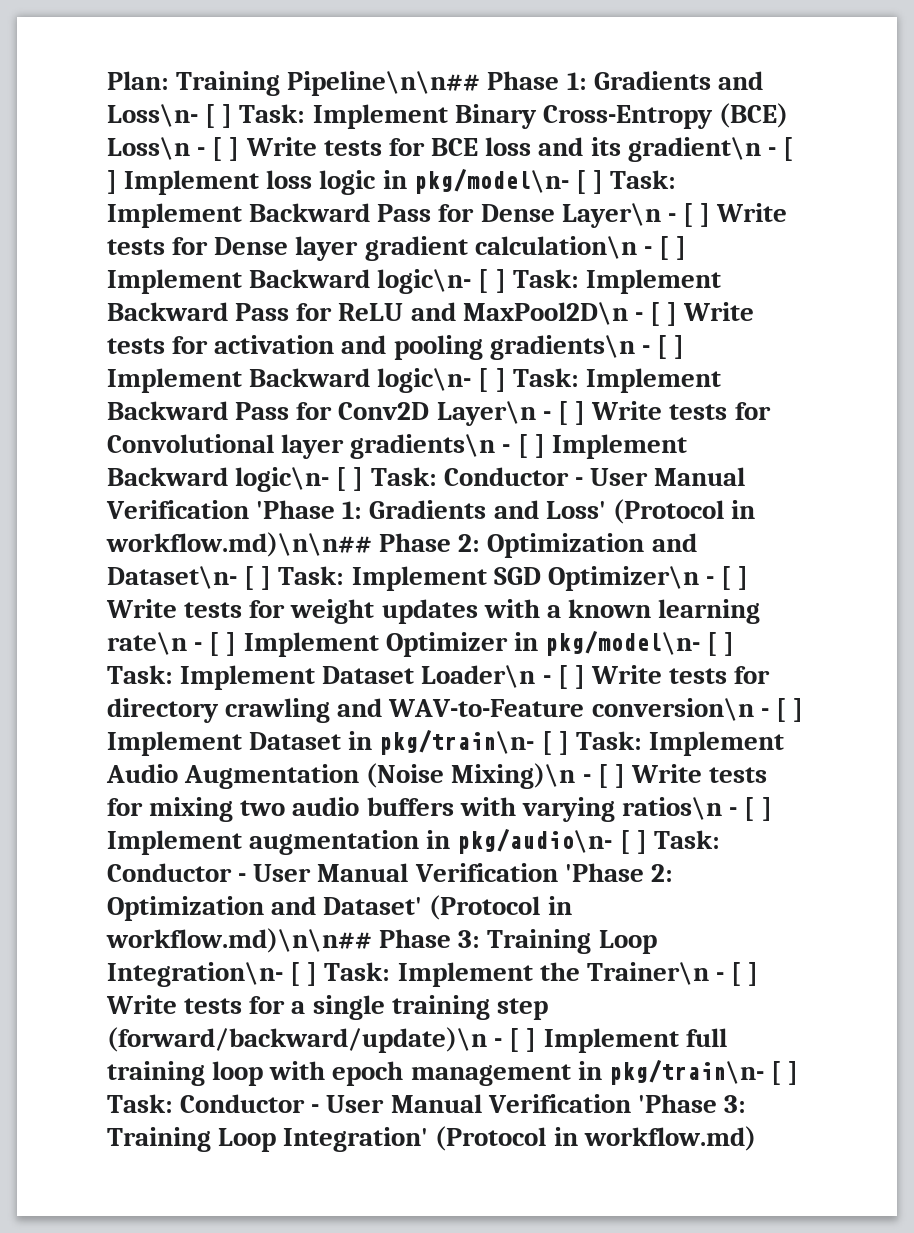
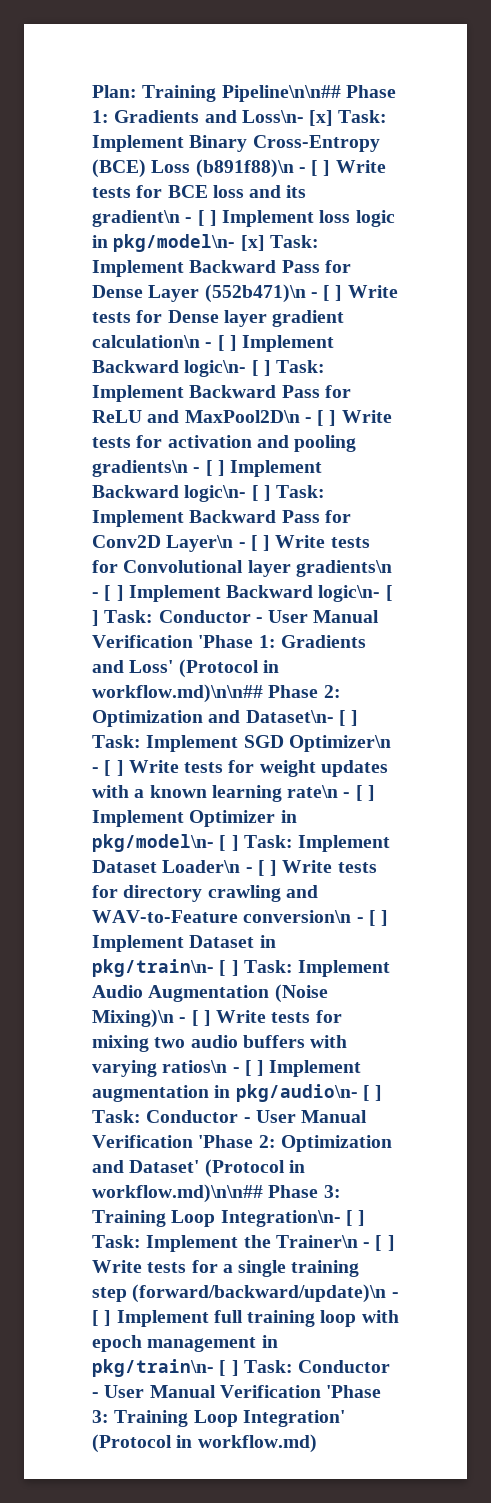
- Gradients and Loss\n- [ ] Task:
+ Gradients and Loss\n- [x] Task:
- Implement Binary Cross-Entropy (BCE) Loss\n - [ ] Write tests for BCE loss and its gradient\n - [ ] Implement loss logic in pkg/model\n- [ ] Task:
+ Implement Binary Cross-Entropy (BCE) Loss (b891f88)\n - [ ] Write tests for BCE loss and its gradient\n - [ ] Implement loss logic in pkg/model\n- [x] Task:
- Implement Backward Pass for Dense Layer\n - [ ] Write tests for Dense layer gradient calculation\n - [ ] Implement Backward logic\n- [ ] Task:
+ Implement Backward Pass for Dense Layer (552b471)\n - [ ] Write tests for Dense layer gradient calculation\n - [ ] Implement Backward logic\n- [ ] Task:

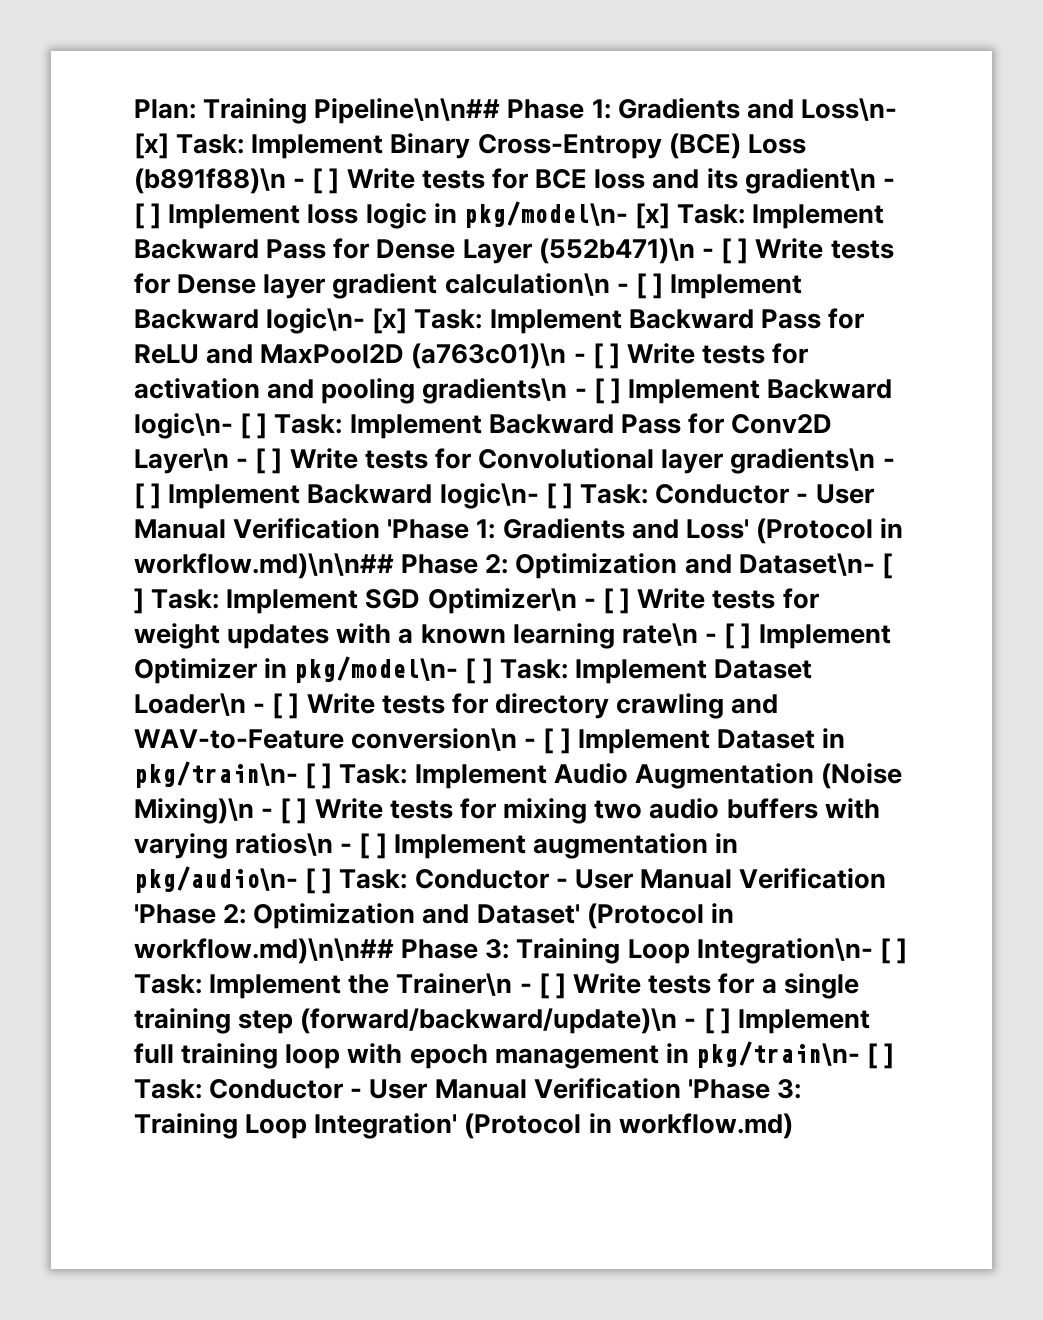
- Implement Backward Pass for Dense Layer (552b471)\n - [ ] Write tests for Dense layer gradient calculation\n - [ ] Implement Backward logic\n- [ ] Task:
+ Implement Backward Pass for Dense Layer (552b471)\n - [ ] Write tests for Dense layer gradient calculation\n - [ ] Implement Backward logic\n- [x] Task:
- Implement Backward Pass for ReLU and MaxPool2D\n - [ ] Write tests for activation and pooling gradients\n - [ ] Implement Backward logic\n- [ ] Task:
+ Implement Backward Pass for ReLU and MaxPool2D (a763c01)\n - [ ] Write tests for activation and pooling gradients\n - [ ] Implement Backward logic\n- [ ] Task:

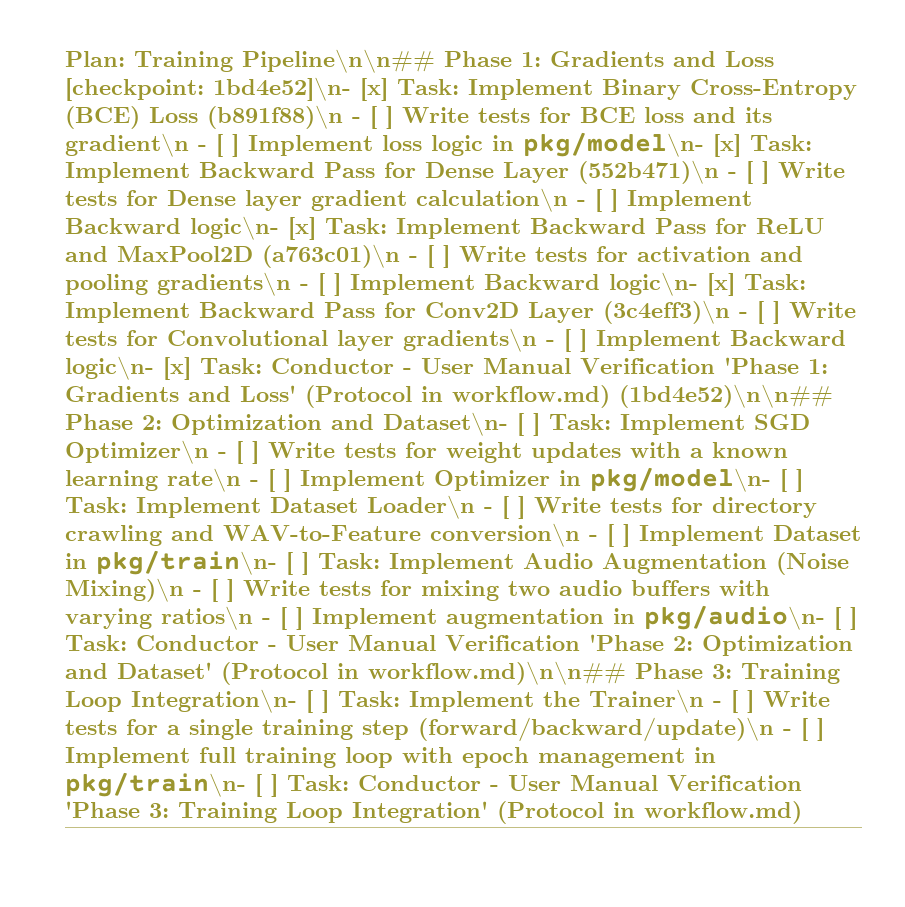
- Gradients and Loss\n- [x] Task:
+ Gradients and Loss [checkpoint: 1bd4e52]\n- [x] Task:
- Implement Backward Pass for ReLU and MaxPool2D (a763c01)\n - [ ] Write tests for activation and pooling gradients\n - [ ] Implement Backward logic\n- [ ] Task:
+ Implement Backward Pass for ReLU and MaxPool2D (a763c01)\n - [ ] Write tests for activation and pooling gradients\n - [ ] Implement Backward logic\n- [x] Task:
- Implement Backward Pass for Conv2D Layer\n - [ ] Write tests for Convolutional layer gradients\n - [ ] Implement Backward logic\n- [ ] Task:
+ Implement Backward Pass for Conv2D Layer (3c4eff3)\n - [ ] Write tests for Convolutional layer gradients\n - [ ] Implement Backward logic\n- [x] Task:
- Gradients and Loss' (Protocol in workflow.md)\n\n## Phase 2:
+ Gradients and Loss' (Protocol in workflow.md) (1bd4e52)\n\n## Phase 2:

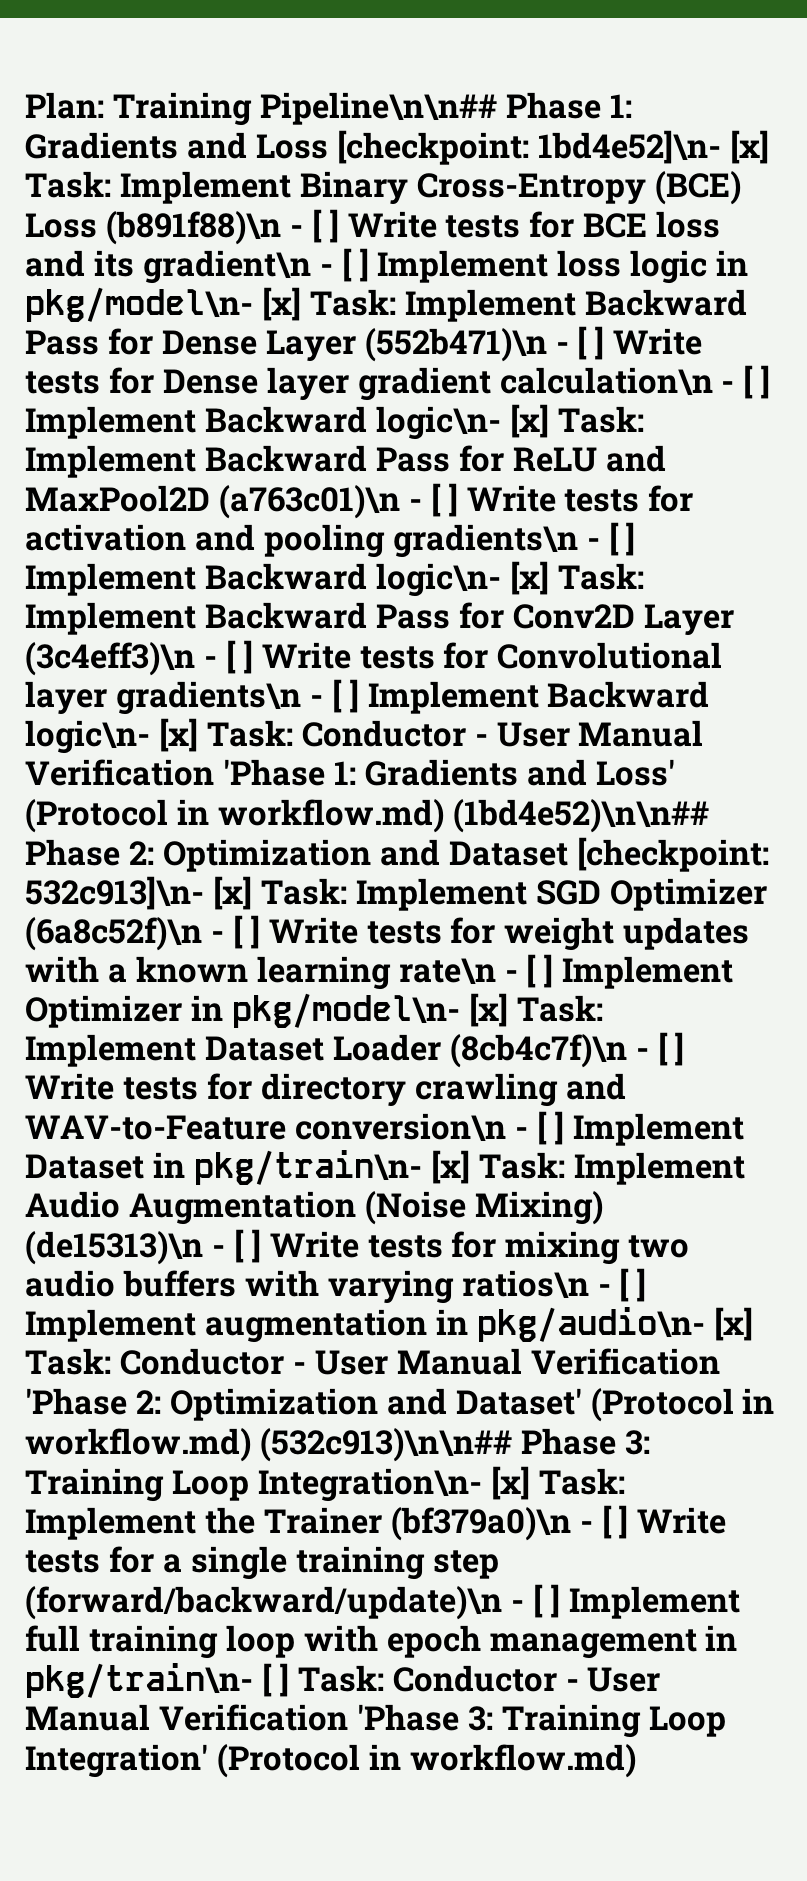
- Optimization and Dataset\n- [ ] Task:
+ Optimization and Dataset [checkpoint: 532c913]\n- [x] Task:
- Implement SGD Optimizer\n - [ ] Write tests for weight updates with a known learning rate\n - [ ] Implement Optimizer in pkg/model\n- [ ] Task:
+ Implement SGD Optimizer (6a8c52f)\n - [ ] Write tests for weight updates with a known learning rate\n - [ ] Implement Optimizer in pkg/model\n- [x] Task:
- Implement Dataset Loader\n - [ ] Write tests for directory crawling and WAV-to-Feature conversion\n - [ ] Implement Dataset in pkg/train\n- [ ] Task:
+ Implement Dataset Loader (8cb4c7f)\n - [ ] Write tests for directory crawling and WAV-to-Feature conversion\n - [ ] Implement Dataset in pkg/train\n- [x] Task:
- Implement Audio Augmentation (Noise Mixing)\n - [ ] Write tests for mixing two audio buffers with varying ratios\n - [ ] Implement augmentation in pkg/audio\n- [ ] Task:
+ Implement Audio Augmentation (Noise Mixing) (de15313)\n - [ ] Write tests for mixing two audio buffers with varying ratios\n - [ ] Implement augmentation in pkg/audio\n- [x] Task:
- Optimization and Dataset' (Protocol in workflow.md)\n\n## Phase 3:
+ Optimization and Dataset' (Protocol in workflow.md) (532c913)\n\n## Phase 3:
- Training Loop Integration\n- [ ] Task:
+ Training Loop Integration\n- [x] Task:
- Implement the Trainer\n - [ ] Write tests for a single training step (forward/backward/update)\n - [ ] Implement full training loop with epoch management in pkg/train\n- [ ] Task:
+ Implement the Trainer (bf379a0)\n - [ ] Write tests for a single training step (forward/backward/update)\n - [ ] Implement full training loop with epoch management in pkg/train\n- [ ] Task:

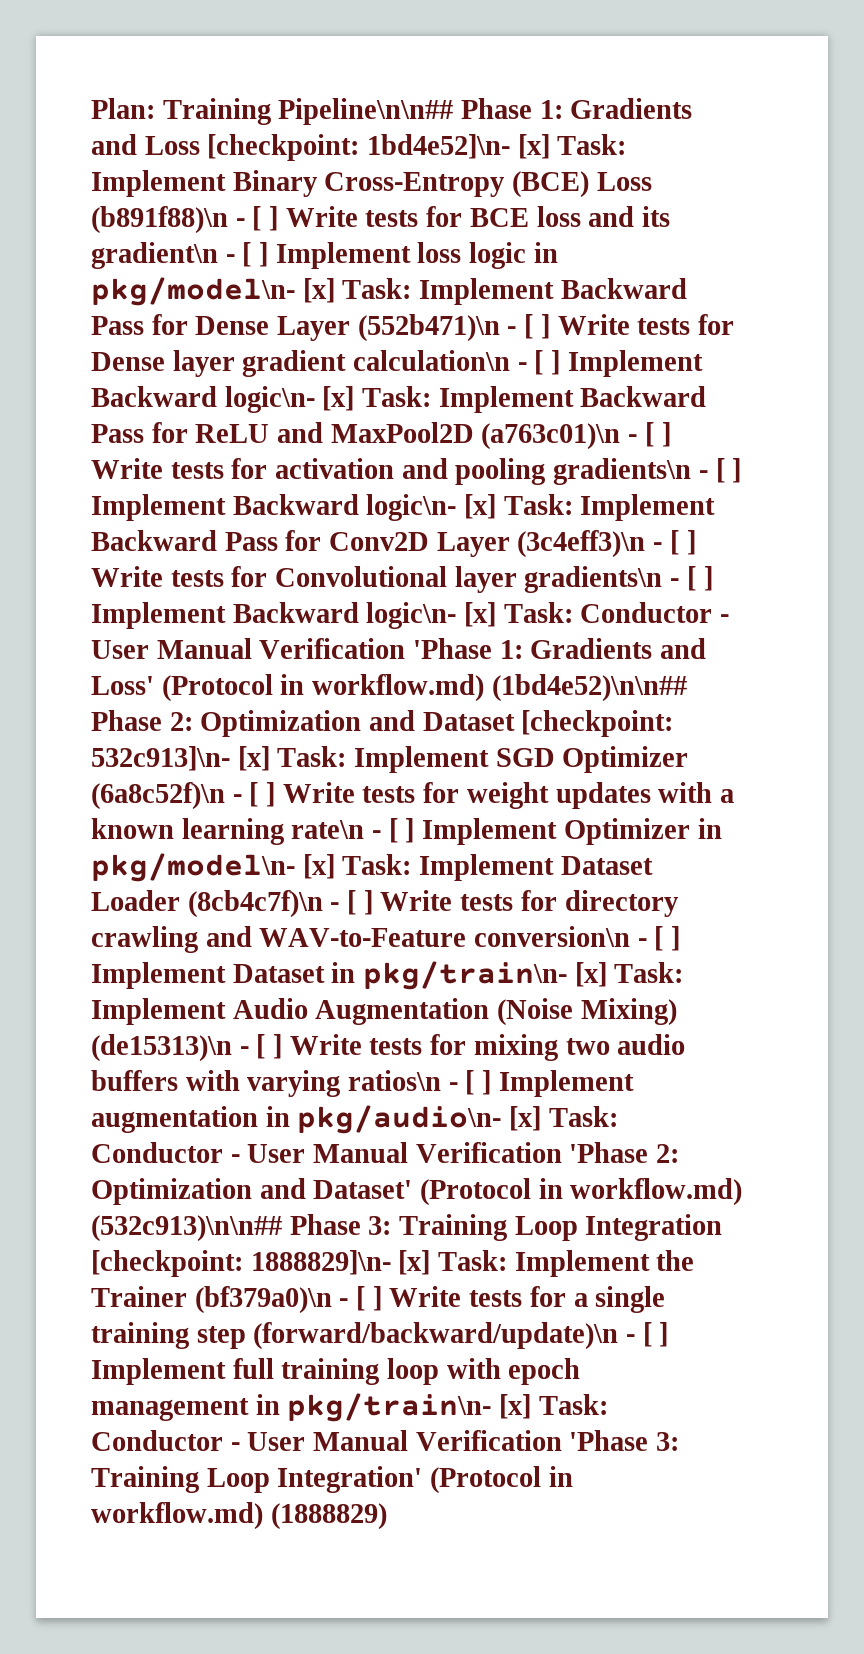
- Training Loop Integration\n- [x] Task:
+ Training Loop Integration [checkpoint: 1888829]\n- [x] Task:
- Implement the Trainer (bf379a0)\n - [ ] Write tests for a single training step (forward/backward/update)\n - [ ] Implement full training loop with epoch management in pkg/train\n- [ ] Task:
+ Implement the Trainer (bf379a0)\n - [ ] Write tests for a single training step (forward/backward/update)\n - [ ] Implement full training loop with epoch management in pkg/train\n- [x] Task:
- Training Loop Integration' (Protocol in workflow.md)
+ Training Loop Integration' (Protocol in workflow.md) (1888829)

